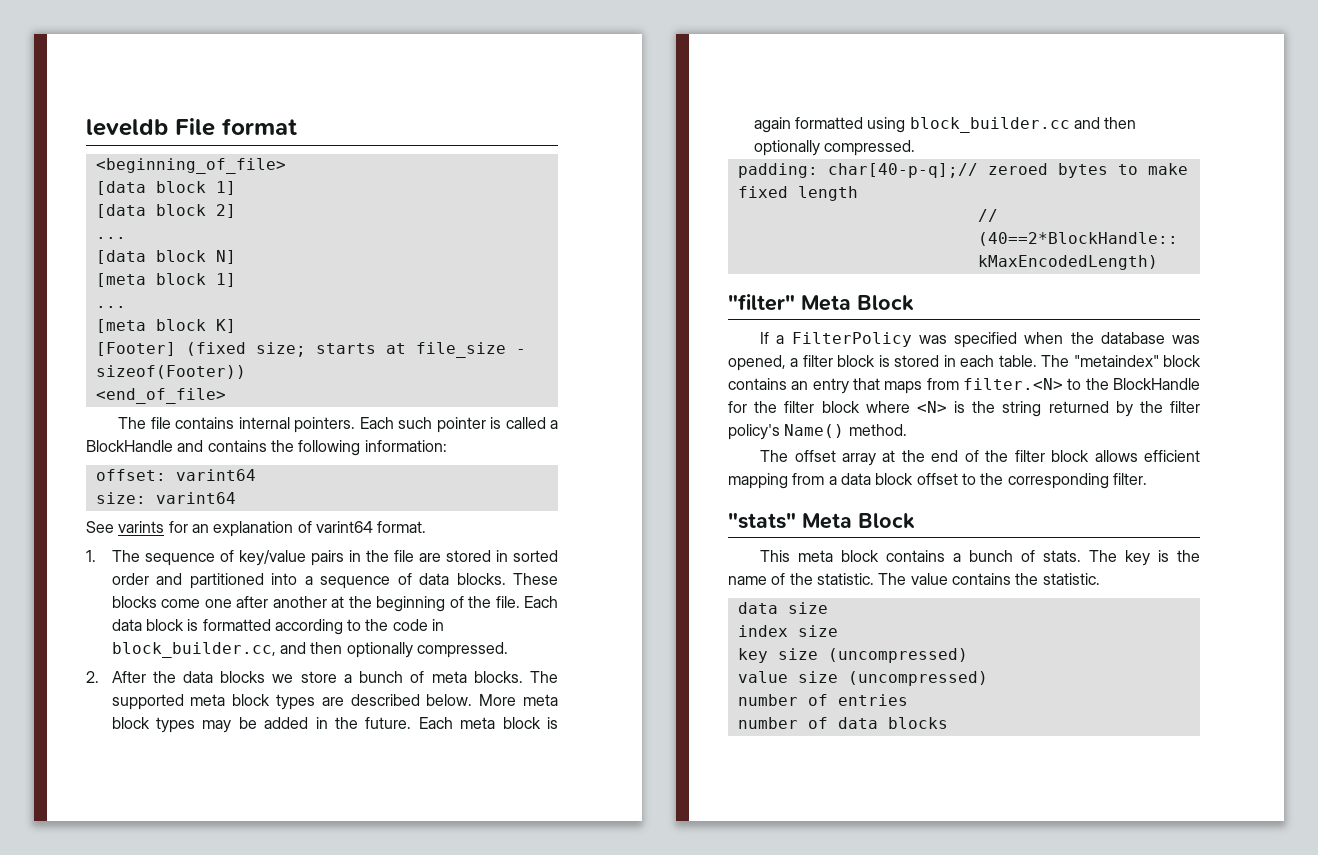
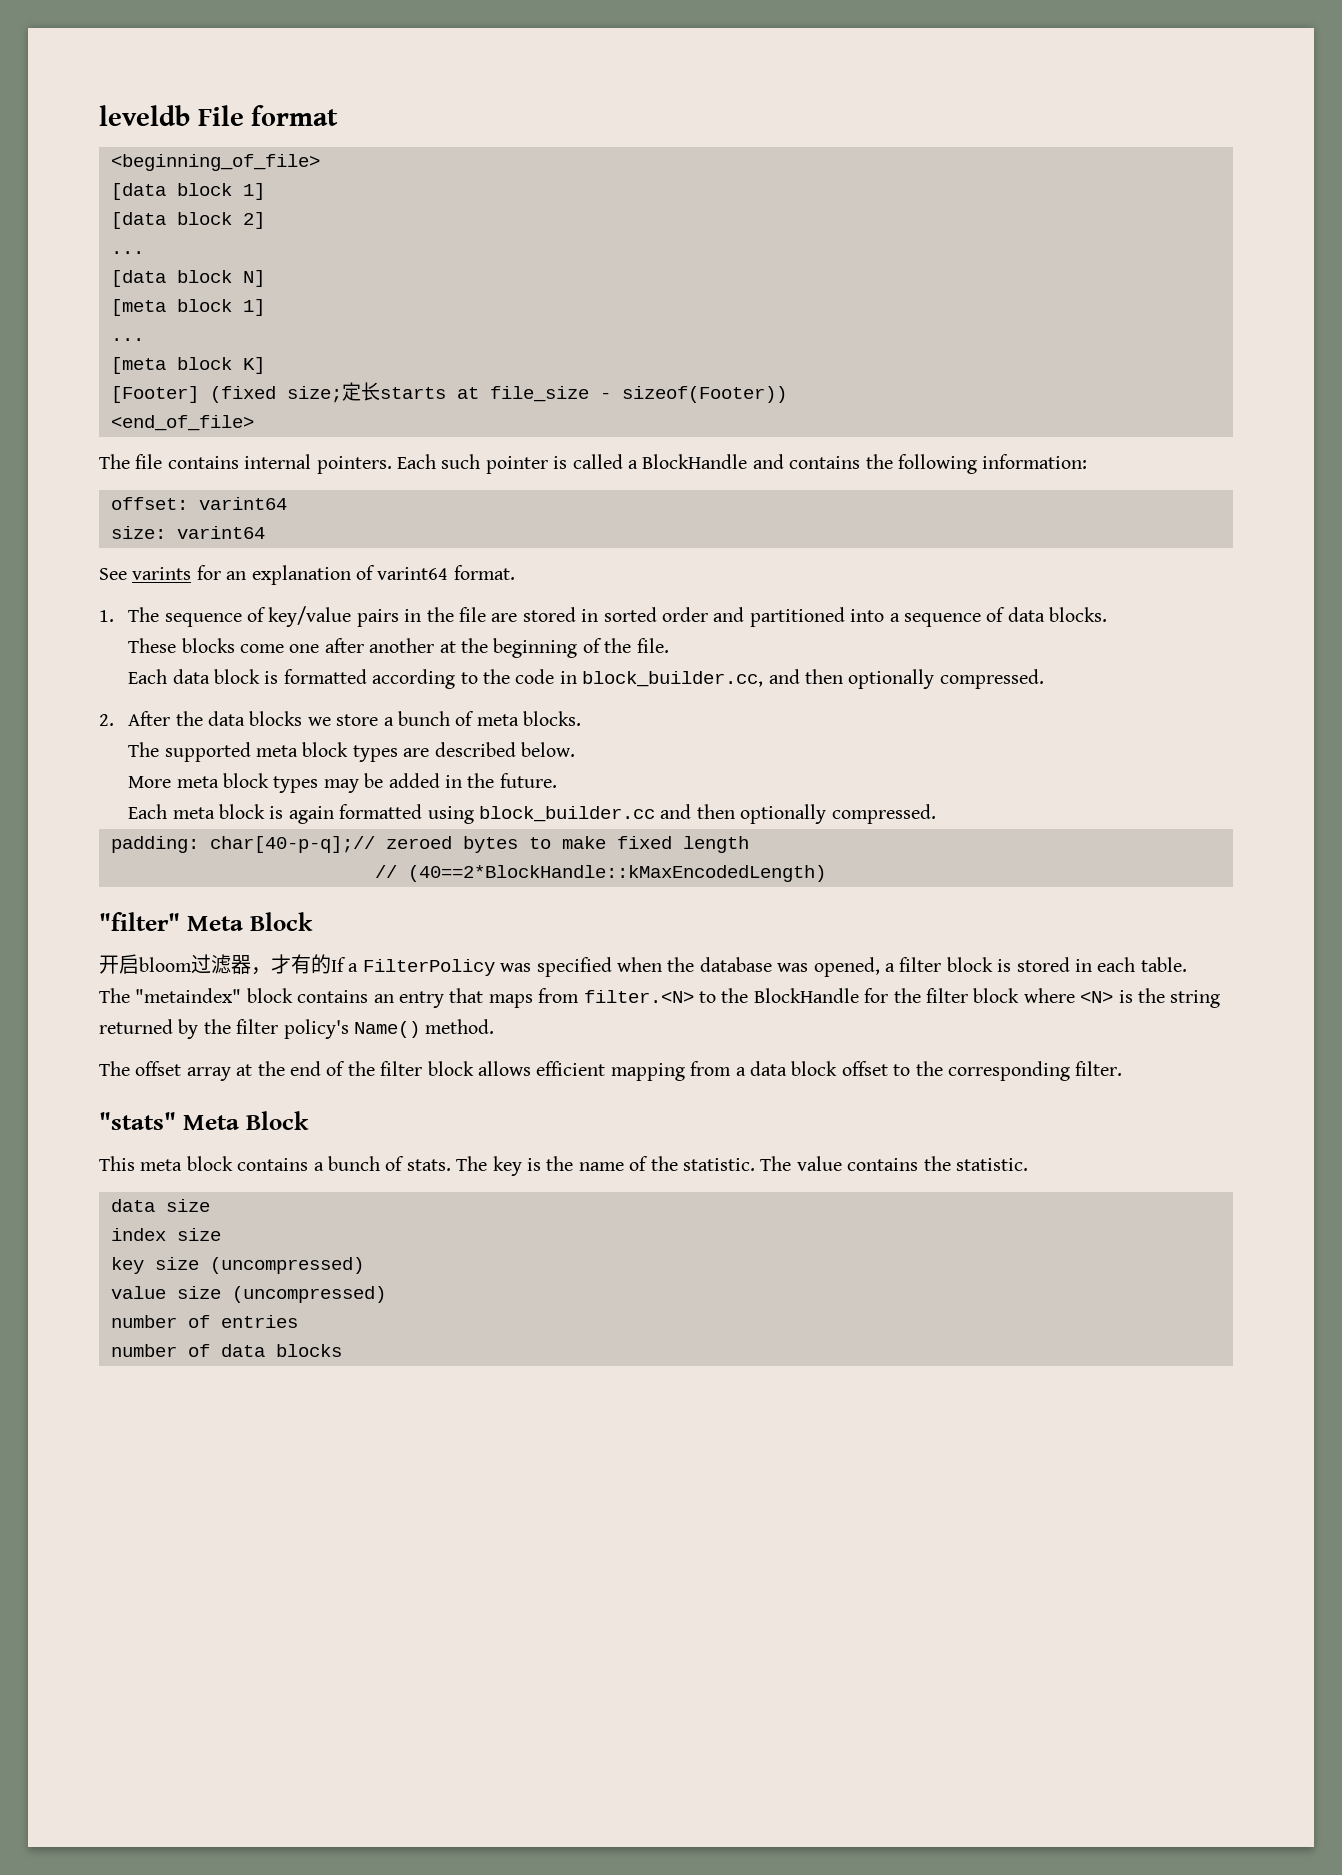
- [Footer] (fixed size; starts at file_size - sizeof(Footer))
+ [Footer] (fixed size;定长starts at file_size - sizeof(Footer))
- 1. The sequence of key/value pairs in the file are stored in sorted order and partitioned into a sequence of data blocks. These blocks come one after another at the beginning of the file. Each data block is formatted according to the code in block_builder.cc, and then optionally compressed.
+ 1. The sequence of key/value pairs in the file are stored in sorted order and partitioned into a sequence of data blocks.
+ These blocks come one after another at the beginning of the file.
+ Each data block is formatted according to the code in block_builder.cc, and then optionally compressed.
- 2. After the data blocks we store a bunch of meta blocks. The supported meta block types are described below. More meta block types may be added in the future. Each meta block is again formatted using block_builder.cc and then optionally compressed.
+ 2. After the data blocks we store a bunch of meta blocks.
+ The supported meta block types are described below.
+ More meta block types may be added in the future.
+ Each meta block is again formatted using block_builder.cc and then optionally compressed.
- If a FilterPolicy was specified when the database was opened, a filter block is stored in each table. The "metaindex" block contains an entry that maps from filter.<N> to the BlockHandle for the filter block where <N> is the string returned by the filter policy's Name() method.
+ 开启bloom过滤器，才有的If a FilterPolicy was specified when the database was opened, a filter block is stored in each table.
+ The "metaindex" block contains an entry that maps from filter.<N> to the BlockHandle for the filter block where <N> is the string returned by the filter policy's Name() method.

